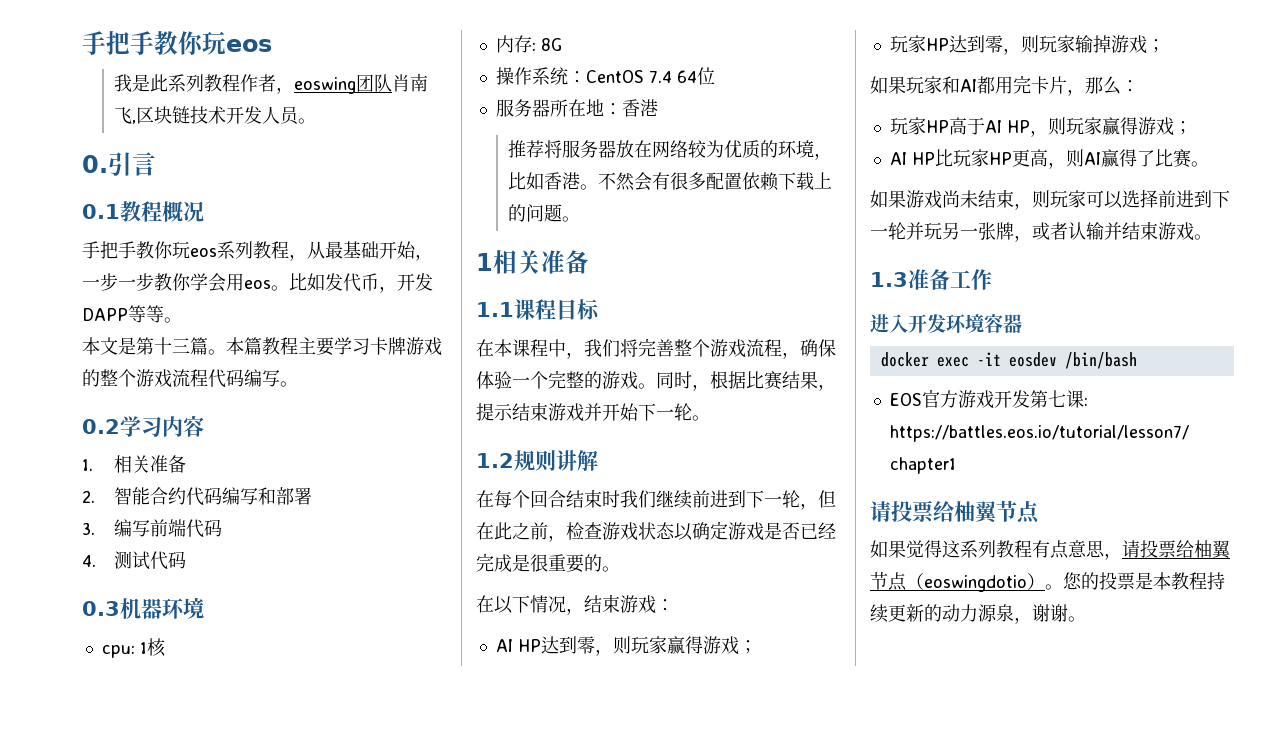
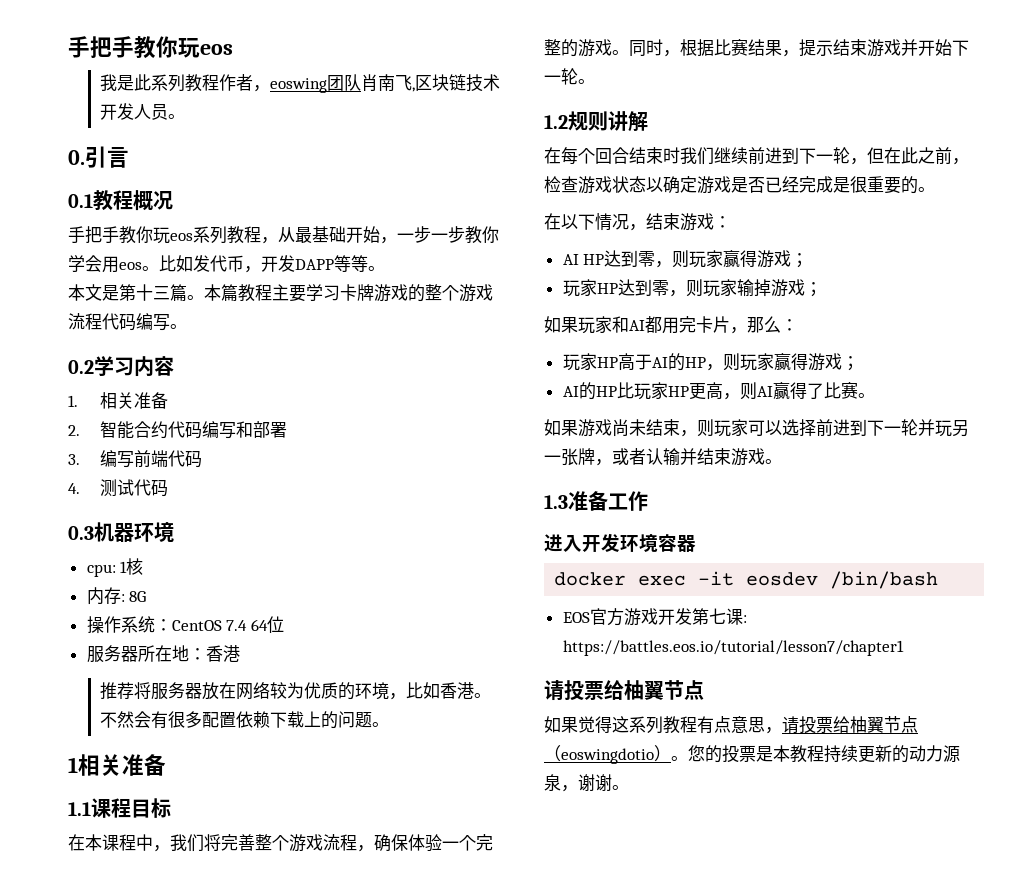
- 玩家HP高于AI HP，则玩家赢得游戏；
+ 玩家HP高于AI的HP，则玩家赢得游戏；
- AI HP比玩家HP更高，则AI赢得了比赛。
+ AI的HP比玩家HP更高，则AI赢得了比赛。

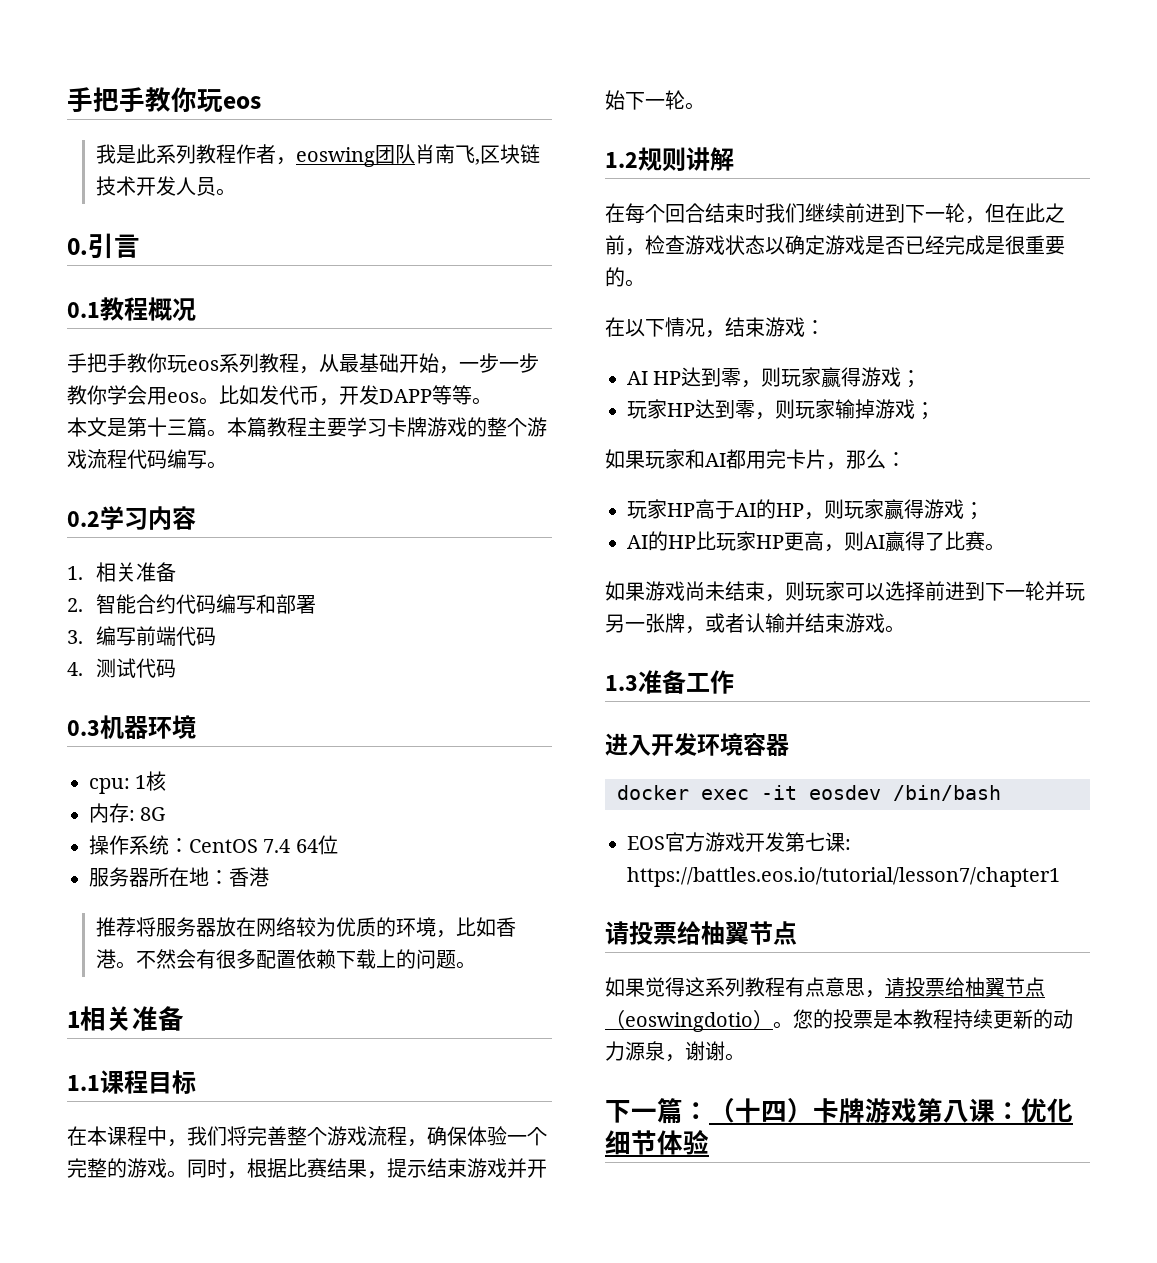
+ 下一篇：（十四）卡牌游戏第八课：优化细节体验

